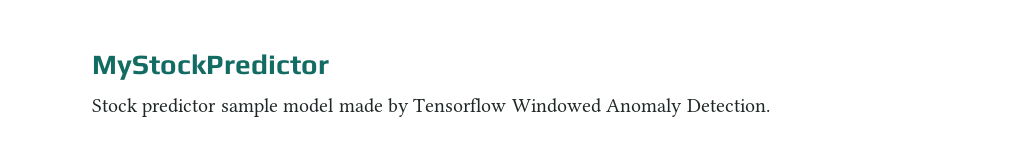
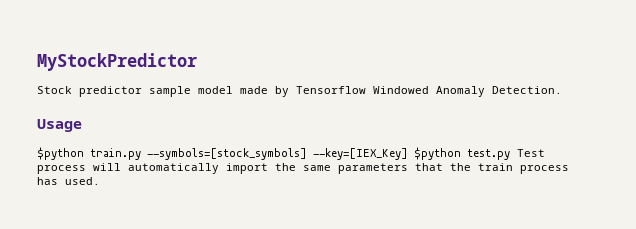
+ Usage
+ $python train.py --symbols=[stock_symbols] --key=[IEX_Key] $python test.py Test process will automatically import the same parameters that the train process has used.

